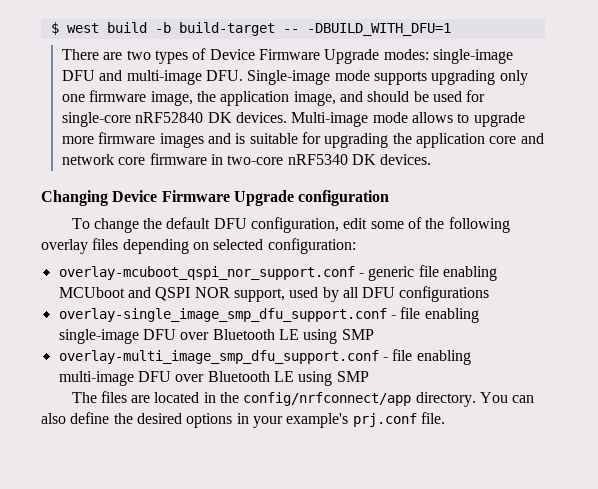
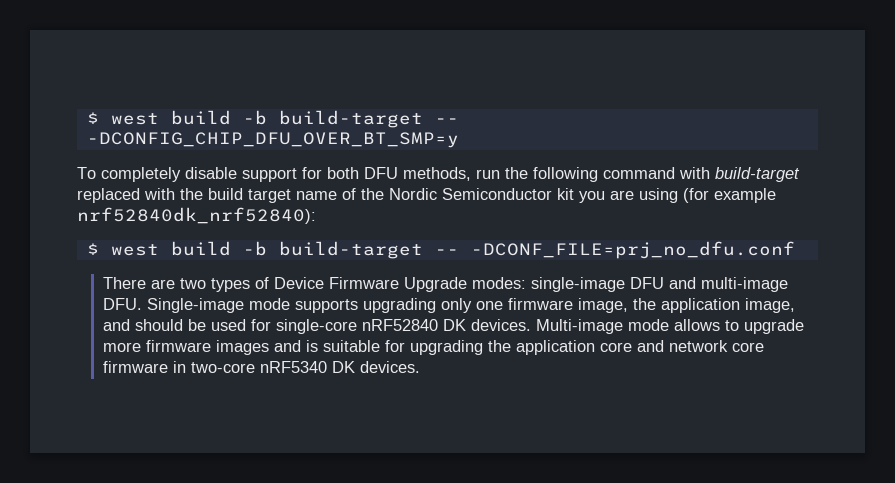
- $ west build -b build-target -- -DBUILD_WITH_DFU=1
+ $ west build -b build-target -- -DCONFIG_CHIP_DFU_OVER_BT_SMP=y
+ To completely disable support for both DFU methods, run the following command with build-target replaced with the build target name of the Nordic Semiconductor kit you are using (for example nrf52840dk_nrf52840):
+ $ west build -b build-target -- -DCONF_FILE=prj_no_dfu.conf
- Changing Device Firmware Upgrade configuration
- To change the default DFU configuration, edit some of the following overlay files depending on selected configuration:
- overlay-mcuboot_qspi_nor_support.conf - generic file enabling MCUboot and QSPI NOR support, used by all DFU configurations
- overlay-single_image_smp_dfu_support.conf - file enabling single-image DFU over Bluetooth LE using SMP
- overlay-multi_image_smp_dfu_support.conf - file enabling multi-image DFU over Bluetooth LE using SMP
- The files are located in the config/nrfconnect/app directory. You can also define the desired options in your example's prj.conf file.

